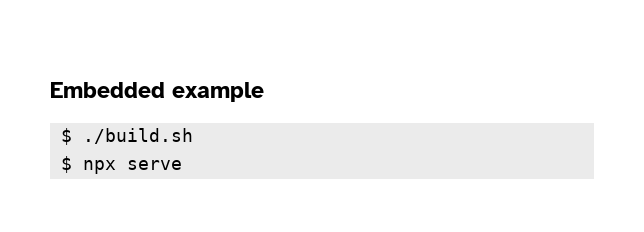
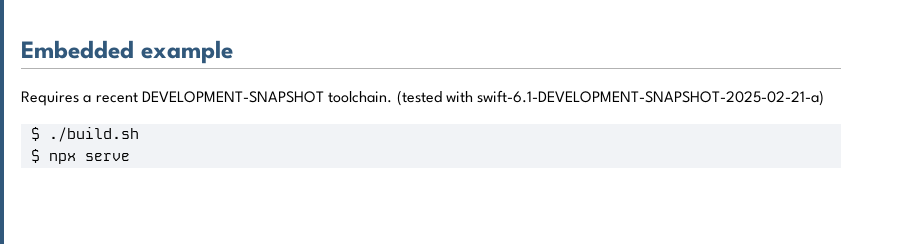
+ Requires a recent DEVELOPMENT-SNAPSHOT toolchain. (tested with swift-6.1-DEVELOPMENT-SNAPSHOT-2025-02-21-a)

